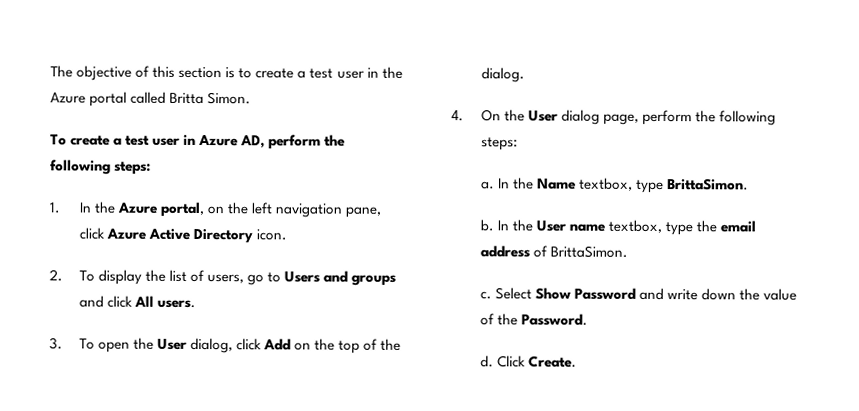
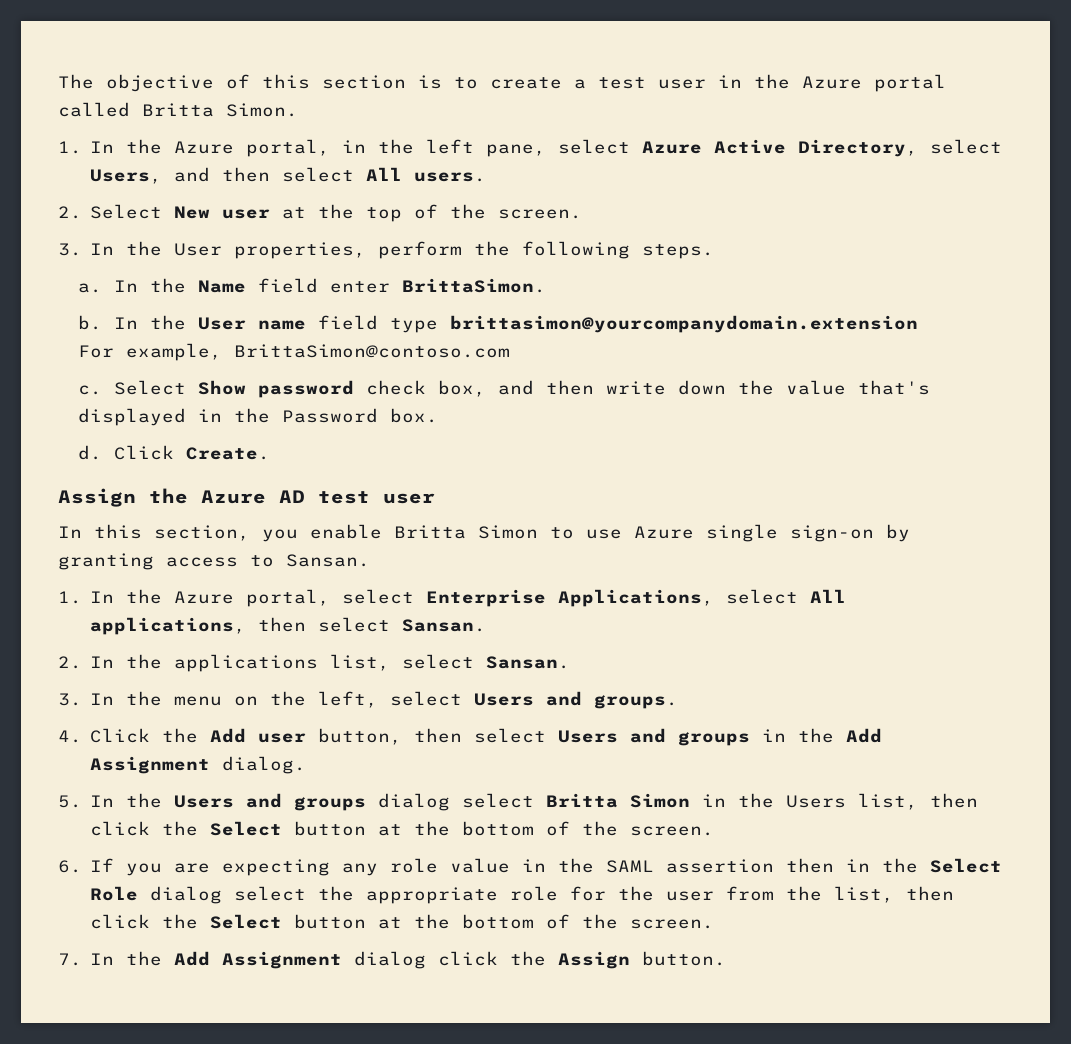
- To create a test user in Azure AD, perform the following steps:
- 1. In the Azure portal, on the left navigation pane, click Azure Active Directory icon.
- 2. To display the list of users, go to Users and groups and click All users.
- 3. To open the User dialog, click Add on the top of the dialog.
- 4. On the User dialog page, perform the following steps:
+ 1. In the Azure portal, in the left pane, select Azure Active Directory, select Users, and then select All users.
+ 2. Select New user at the top of the screen.
+ 3. In the User properties, perform the following steps.
- In the Name textbox, type BrittaSimon.
+ In the Name field enter BrittaSimon.
- In the User name textbox, type the email address of BrittaSimon.
- c. Select Show Password and write down the value of the Password.
+ In the User name field type brittasimon@yourcompanydomain.extension
+ For example, BrittaSimon@contoso.com
+ c. Select Show password check box, and then write down the value that's displayed in the Password box.
  d. Click Create.
+ Assign the Azure AD test user
+ In this section, you enable Britta Simon to use Azure single sign-on by granting access to Sansan.
+ 1. In the Azure portal, select Enterprise Applications, select All applications, then select Sansan.
+ 2. In the applications list, select Sansan.
+ 3. In the menu on the left, select Users and groups.
+ 4. Click the Add user button, then select Users and groups in the Add Assignment dialog.
+ 5. In the Users and groups dialog select Britta Simon in the Users list, then click the Select button at the bottom of the screen.
+ 6. If you are expecting any role value in the SAML assertion then in the Select Role dialog select the appropriate role for the user from the list, then click the Select button at the bottom of the screen.
+ 7. In the Add Assignment dialog click the Assign button.

